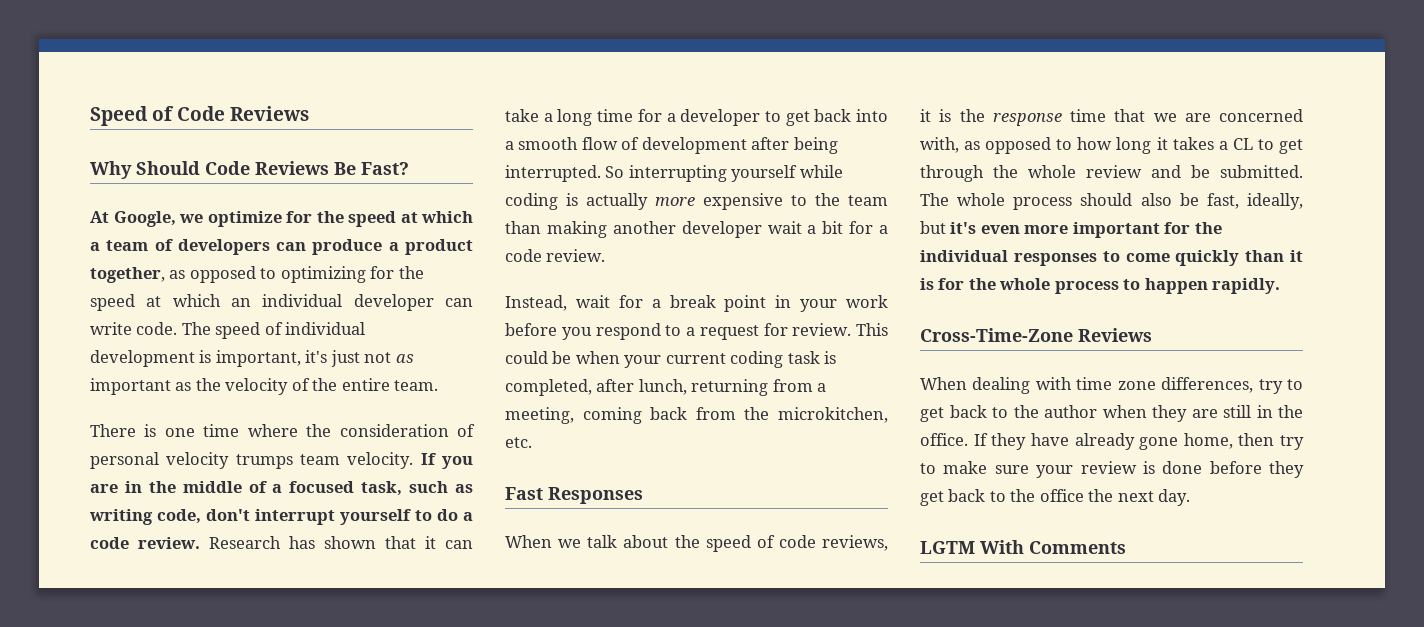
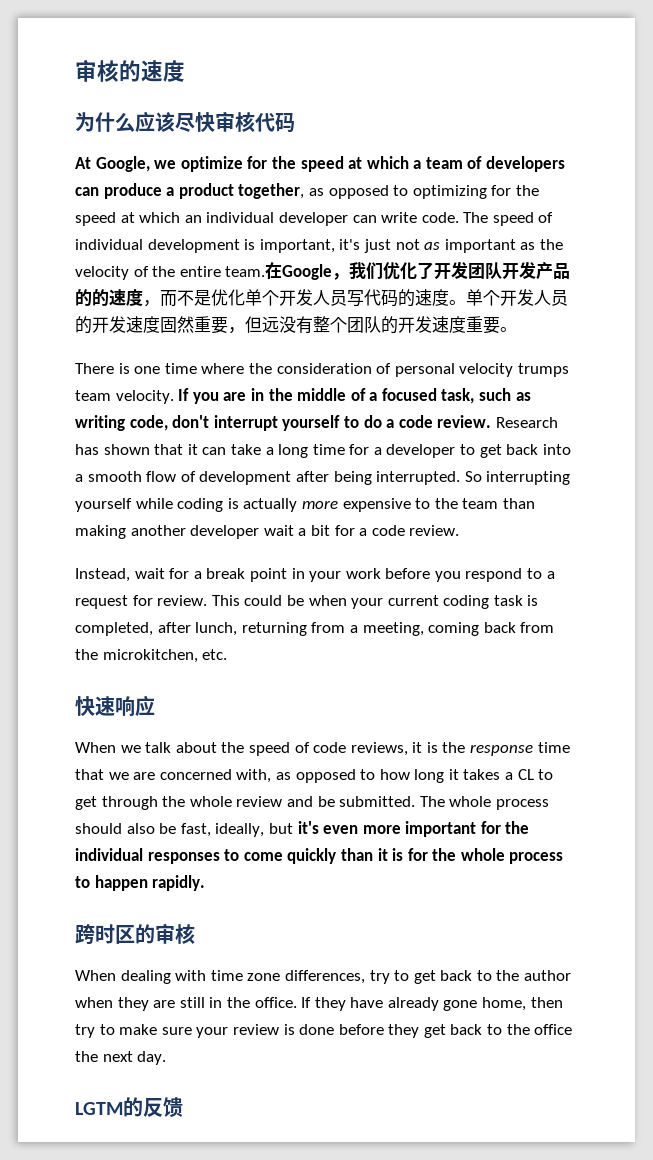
- Speed of Code Reviews
- Why Should Code Reviews Be Fast?
+ 审核的速度
+ 为什么应该尽快审核代码
+ 在Google，我们优化了开发团队开发产品的的速度，而不是优化单个开发人员写代码的速度。单个开发人员的开发速度固然重要，但远没有整个团队的开发速度重要。
- Fast Responses
+ 快速响应
- Cross-Time-Zone Reviews
+ 跨时区的审核
- LGTM With Comments
+ LGTM的反馈

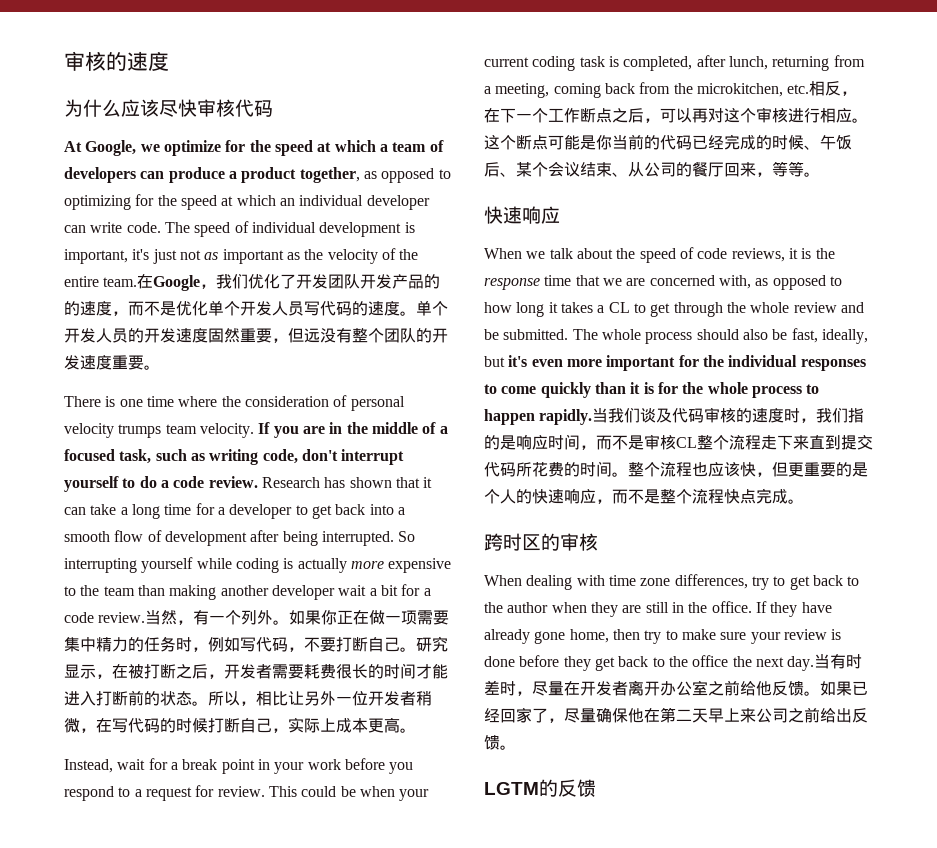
+ 当然，有一个列外。如果你正在做一项需要集中精力的任务时，例如写代码，不要打断自己。研究显示，在被打断之后，开发者需要耗费很长的时间才能进入打断前的状态。所以，相比让另外一位开发者稍微，在写代码的时候打断自己，实际上成本更高。
- This could be when your current coding task is completed, after lunch, returning from a meeting, coming back from the microkitchen, etc.
+ This could be when your current coding task is completed, after lunch, returning from a meeting, coming back from the microkitchen, etc.相反，在下一个工作断点之后，可以再对这个审核进行相应。这个断点可能是你当前的代码已经完成的时候、午饭后、某个会议结束、从公司的餐厅回来，等等。
+ 当我们谈及代码审核的速度时，我们指的是响应时间，而不是审核CL整个流程走下来直到提交代码所花费的时间。整个流程也应该快，但更重要的是个人的快速响应，而不是整个流程快点完成。
+ 当有时差时，尽量在开发者离开办公室之前给他反馈。如果已经回家了，尽量确保他在第二天早上来公司之前给出反馈。

